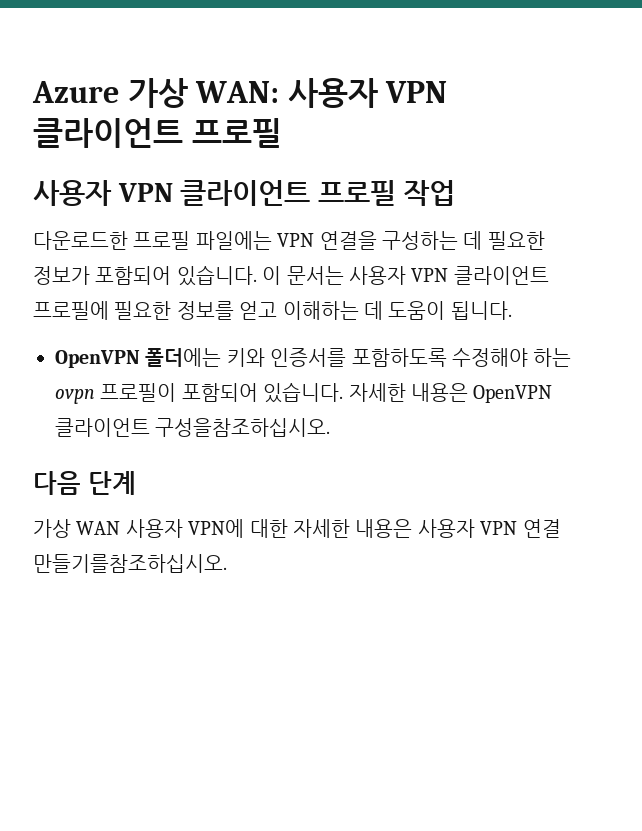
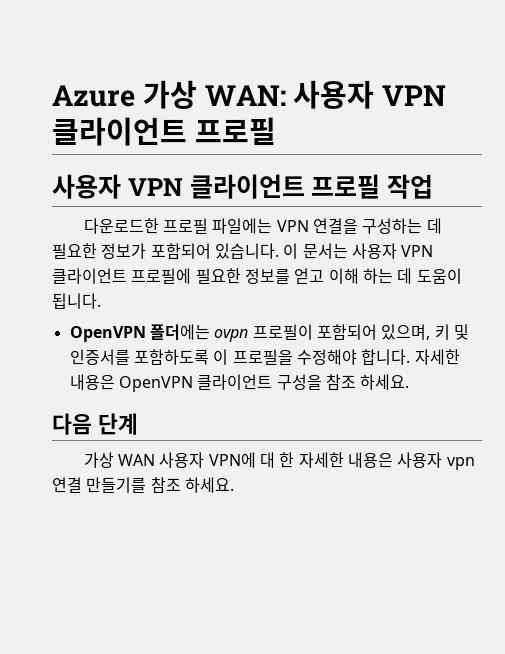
- 이 문서는 사용자 VPN 클라이언트 프로필에 필요한 정보를 얻고 이해하는 데 도움이 됩니다.
+ 이 문서는 사용자 VPN 클라이언트 프로필에 필요한 정보를 얻고 이해 하는 데 도움이 됩니다.
- OpenVPN 폴더에는 키와 인증서를 포함하도록 수정해야 하는 ovpn 프로필이 포함되어 있습니다.
+ OpenVPN 폴더에는 ovpn 프로필이 포함되어 있으며, 키 및 인증서를 포함하도록 이 프로필을 수정해야 합니다.
- 자세한 내용은 OpenVPN 클라이언트 구성을참조하십시오.
+ 자세한 내용은 OpenVPN 클라이언트 구성을 참조 하세요.
- 가상 WAN 사용자 VPN에 대한 자세한 내용은 사용자 VPN 연결 만들기를참조하십시오.
+ 가상 WAN 사용자 VPN에 대 한 자세한 내용은 사용자 vpn 연결 만들기를 참조 하세요.

